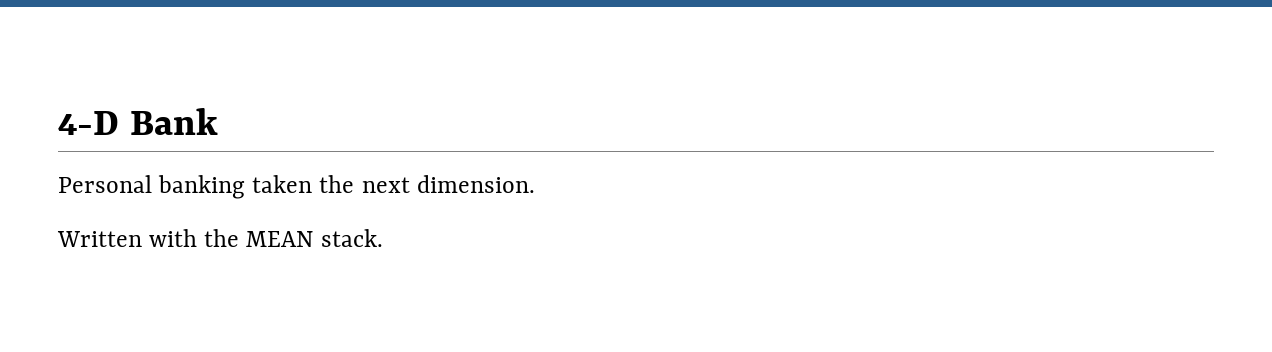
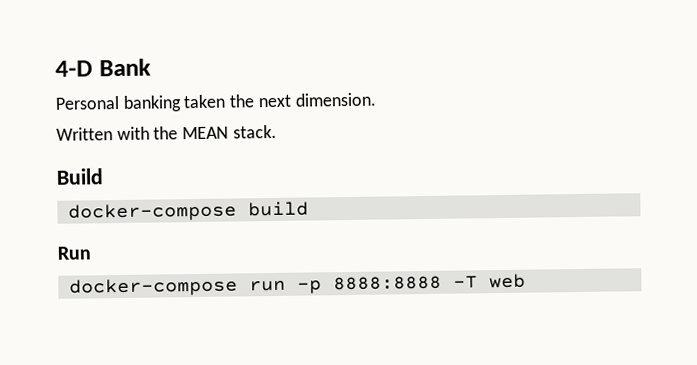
+ Build
+ docker-compose build
+ Run
+ docker-compose run -p 8888:8888 -T web

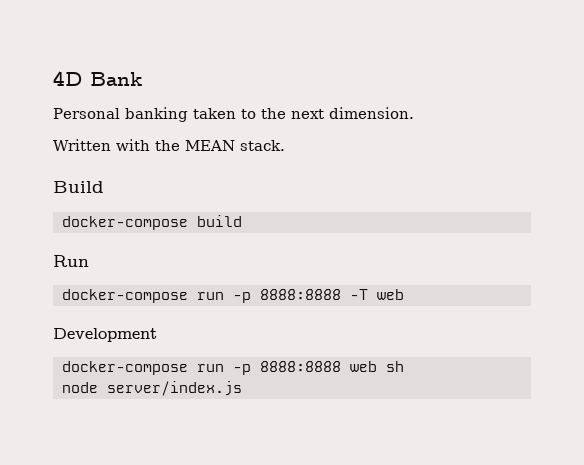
- 4-D Bank
+ 4D Bank
- Personal banking taken the next dimension.
+ Personal banking taken to the next dimension.
+ Development
+ docker-compose run -p 8888:8888 web sh
+ node server/index.js

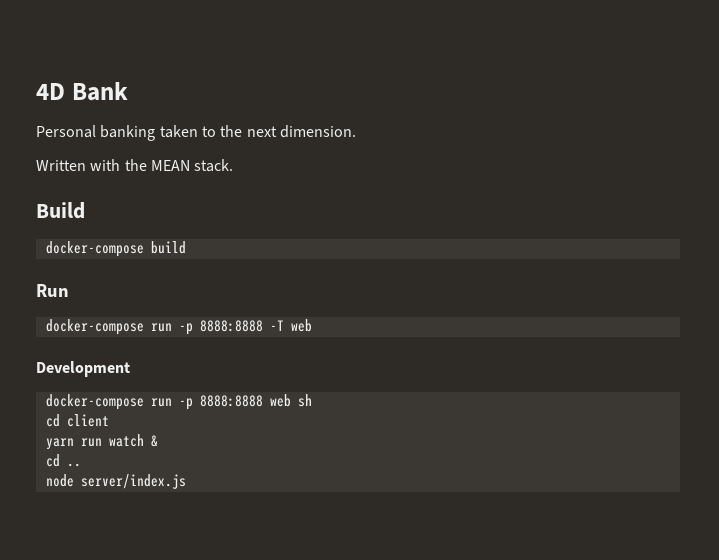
+ cd client
+ yarn run watch &
+ cd ..

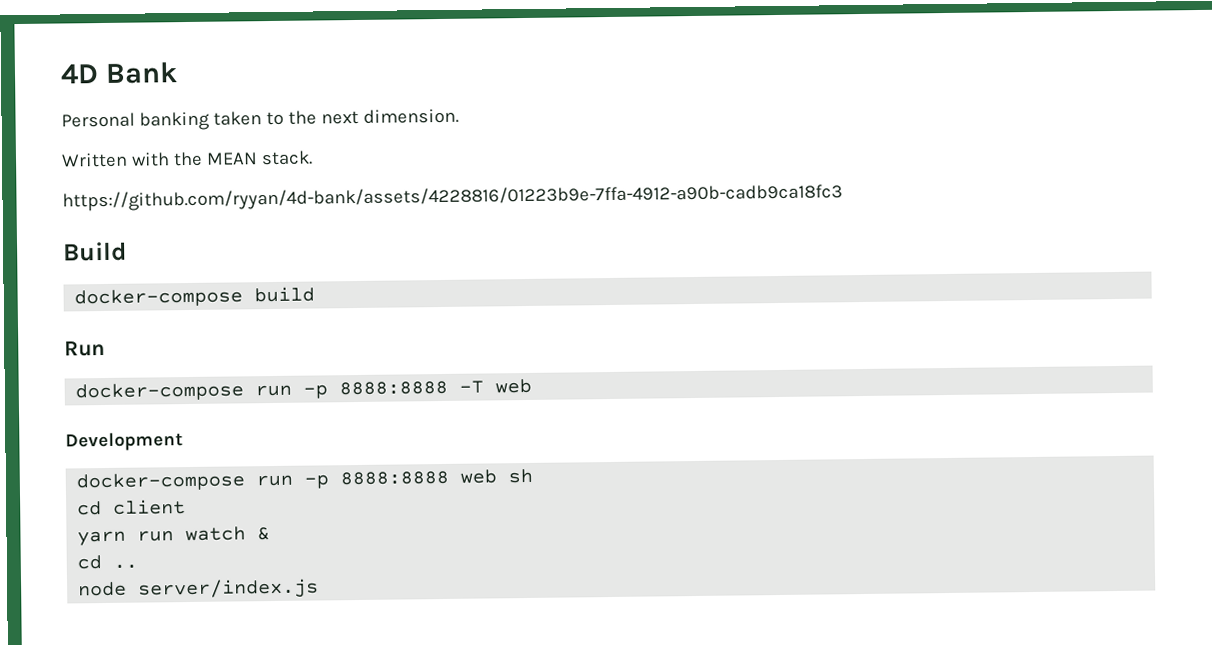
+ https://github.com/ryyan/4d-bank/assets/4228816/01223b9e-7ffa-4912-a90b-cadb9ca18fc3

